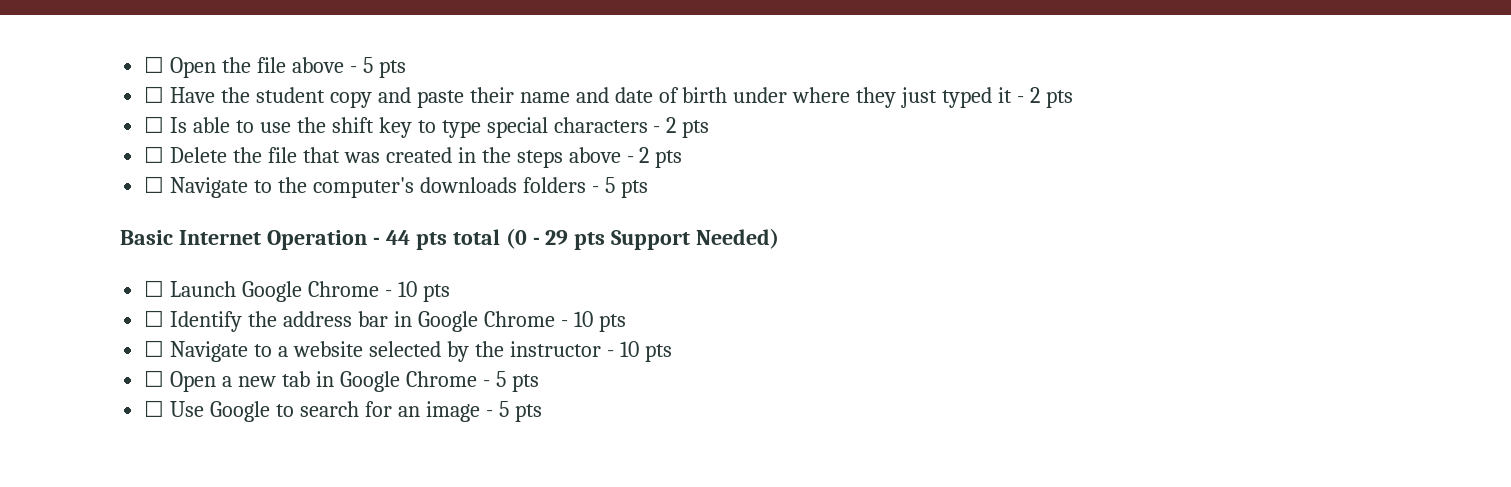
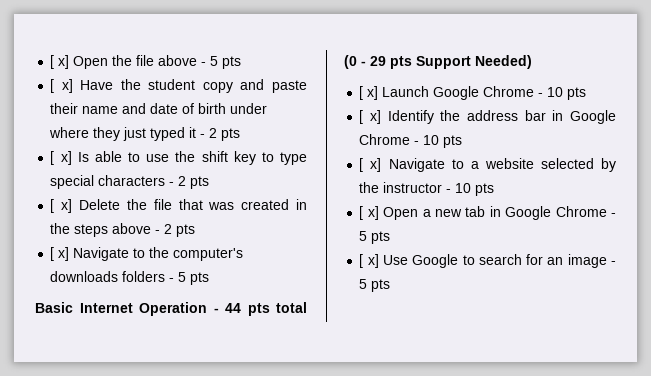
- ☐ Open the file above - 5 pts
+ [ x] Open the file above - 5 pts
- ☐ Have the student copy and paste their name and date of birth under where they just typed it - 2 pts
+ [ x] Have the student copy and paste their name and date of birth under where they just typed it - 2 pts
- ☐ Is able to use the shift key to type special characters - 2 pts
+ [ x] Is able to use the shift key to type special characters - 2 pts
- ☐ Delete the file that was created in the steps above - 2 pts
+ [ x] Delete the file that was created in the steps above - 2 pts
- ☐ Navigate to the computer's downloads folders - 5 pts
+ [ x] Navigate to the computer's downloads folders - 5 pts
- ☐ Launch Google Chrome - 10 pts
+ [ x] Launch Google Chrome - 10 pts
- ☐ Identify the address bar in Google Chrome - 10 pts
+ [ x] Identify the address bar in Google Chrome - 10 pts
- ☐ Navigate to a website selected by the instructor - 10 pts
+ [ x] Navigate to a website selected by the instructor - 10 pts
- ☐ Open a new tab in Google Chrome - 5 pts
+ [ x] Open a new tab in Google Chrome - 5 pts
- ☐ Use Google to search for an image - 5 pts
+ [ x] Use Google to search for an image - 5 pts

